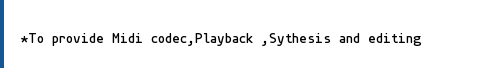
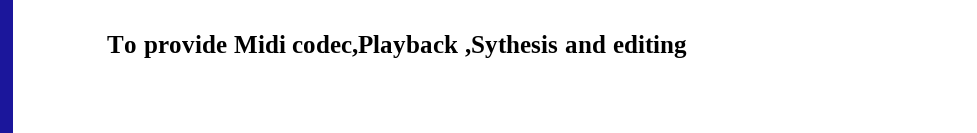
- *To provide Midi codec,Playback ,Sythesis and editing
+ To provide Midi codec,Playback ,Sythesis and editing

